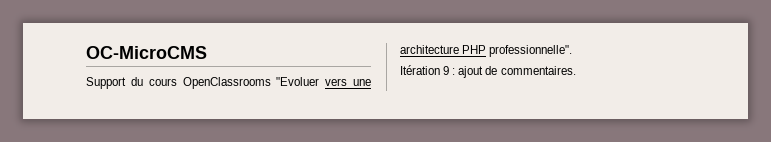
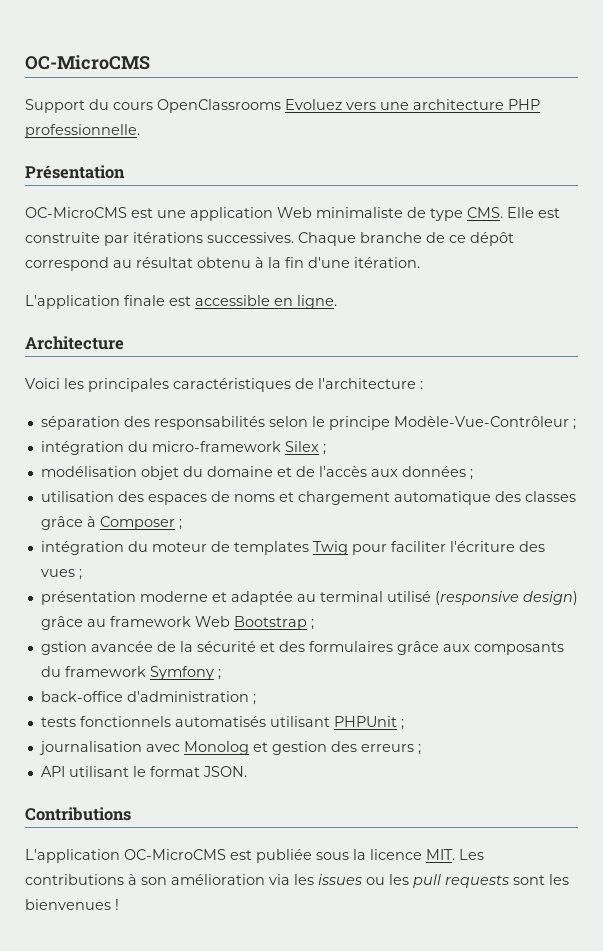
- Support du cours OpenClassrooms "Evoluer vers une architecture PHP professionnelle".
- Itération 9 : ajout de commentaires.
+ Support du cours OpenClassrooms Evoluez vers une architecture PHP professionnelle.
+ Présentation
+ OC-MicroCMS est une application Web minimaliste de type CMS. Elle est construite par itérations successives. Chaque branche de ce dépôt correspond au résultat obtenu à la fin d'une itération.
+ L'application finale est accessible en ligne.
+ Architecture
+ Voici les principales caractéristiques de l'architecture :
+ séparation des responsabilités selon le principe Modèle-Vue-Contrôleur ;
+ intégration du micro-framework Silex ;
+ modélisation objet du domaine et de l'accès aux données ;
+ utilisation des espaces de noms et chargement automatique des classes grâce à Composer ;
+ intégration du moteur de templates Twig pour faciliter l'écriture des vues ;
+ présentation moderne et adaptée au terminal utilisé (responsive design) grâce au framework Web Bootstrap ;
+ gstion avancée de la sécurité et des formulaires grâce aux composants du framework Symfony ;
+ back-office d'administration ;
+ tests fonctionnels automatisés utilisant PHPUnit ;
+ journalisation avec Monolog et gestion des erreurs ;
+ API utilisant le format JSON.
+ Contributions
+ L'application OC-MicroCMS est publiée sous la licence MIT. Les contributions à son amélioration via les issues ou les pull requests sont les bienvenues !

